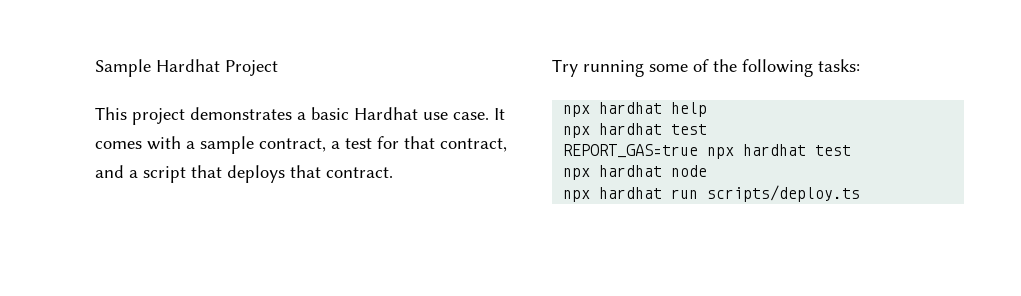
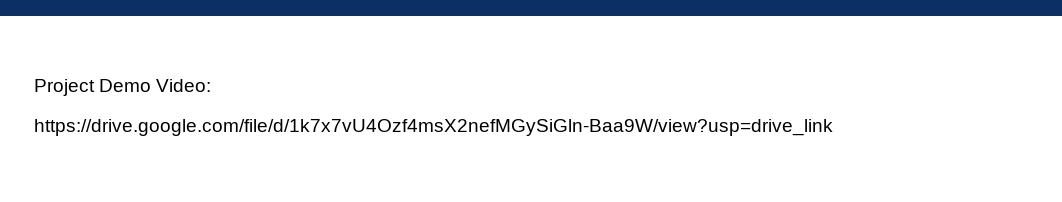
- Sample Hardhat Project
- This project demonstrates a basic Hardhat use case. It comes with a sample contract, a test for that contract, and a script that deploys that contract.
- Try running some of the following tasks:
- npx hardhat help
- npx hardhat test
- REPORT_GAS=true npx hardhat test
- npx hardhat node
- npx hardhat run scripts/deploy.ts
+ Project Demo Video:
+ https://drive.google.com/file/d/1k7x7vU4Ozf4msX2nefMGySiGln-Baa9W/view?usp=drive_link

